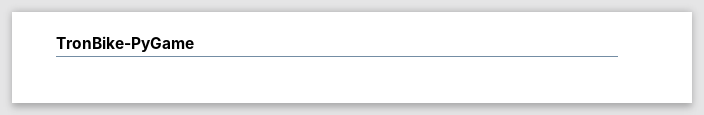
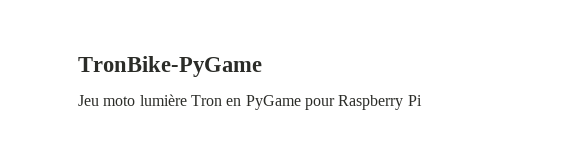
+ Jeu moto lumière Tron en PyGame pour Raspberry Pi

